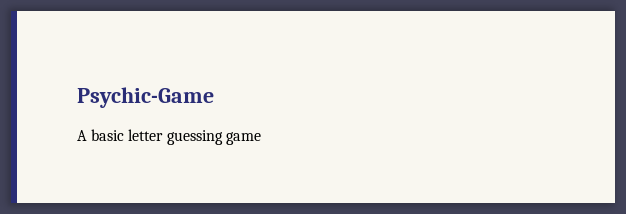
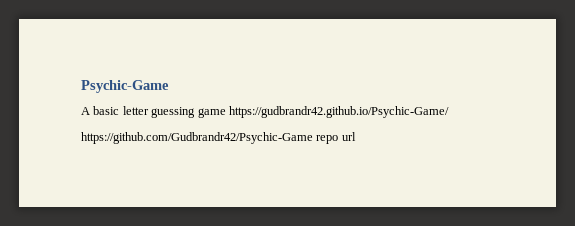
- A basic letter guessing game
+ A basic letter guessing game https://gudbrandr42.github.io/Psychic-Game/
+ https://github.com/Gudbrandr42/Psychic-Game repo url

